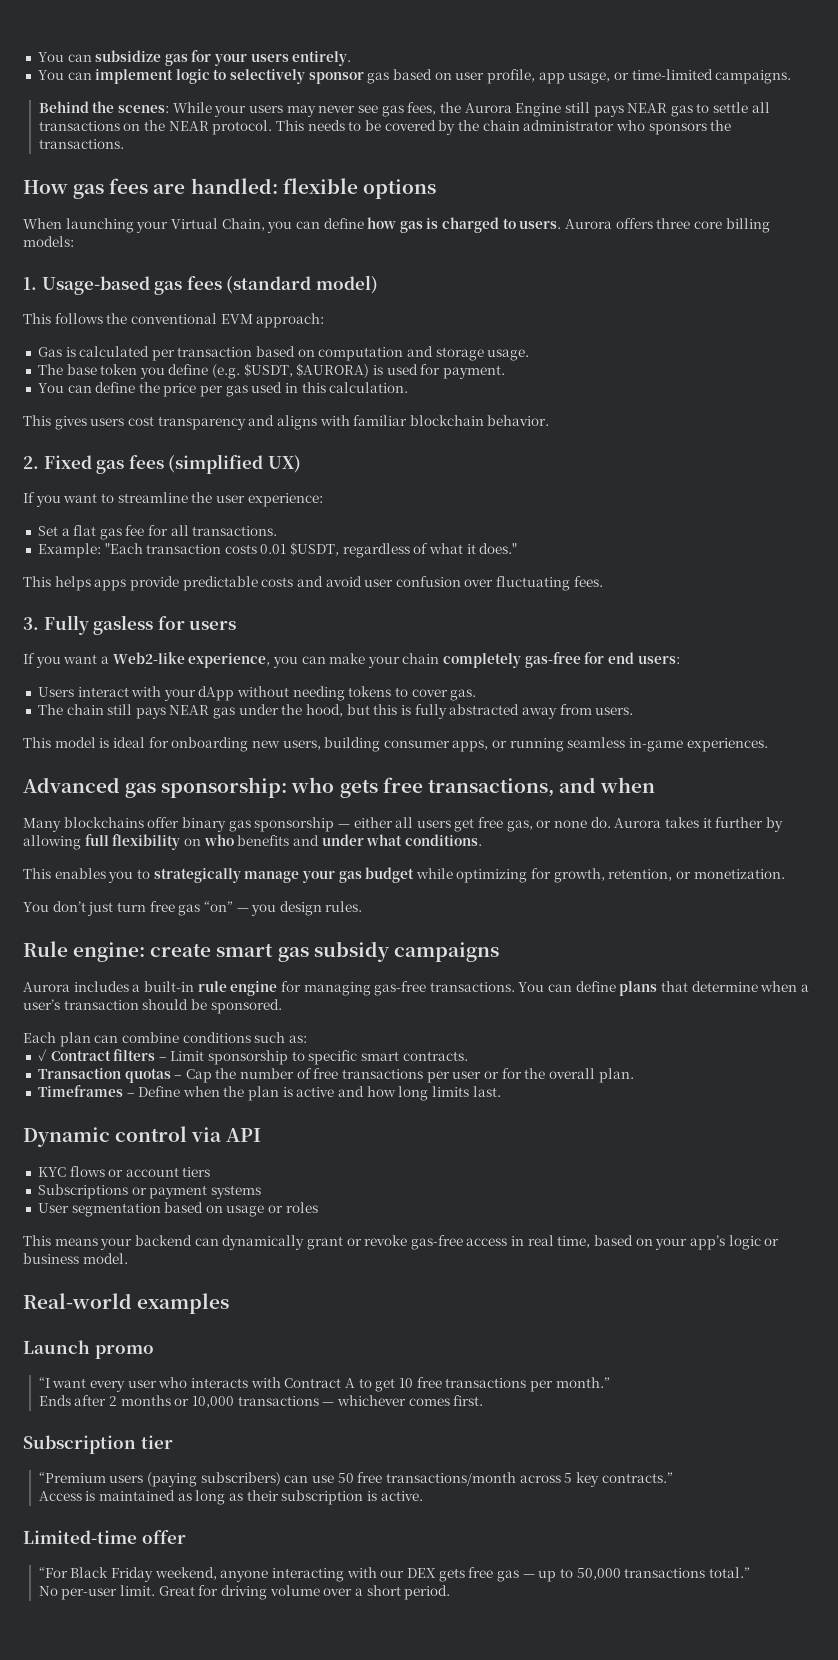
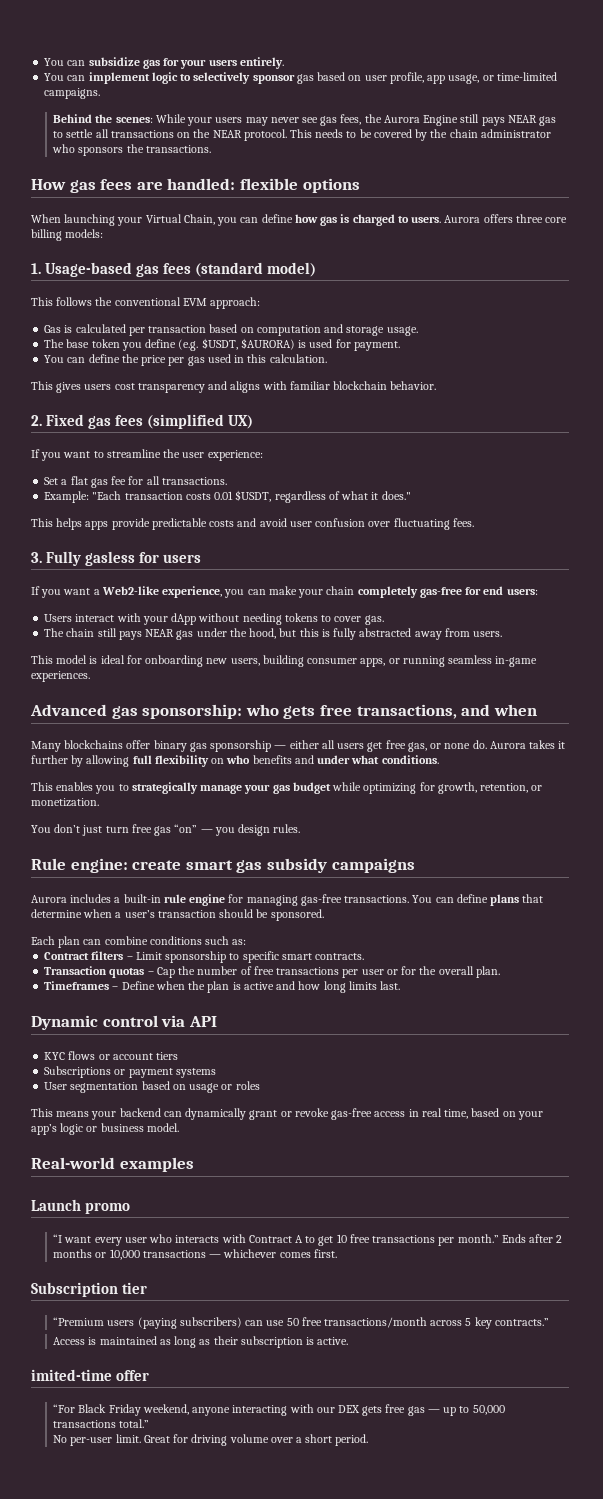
- ✓ Contract filters – Limit sponsorship to specific smart contracts.
+ Contract filters – Limit sponsorship to specific smart contracts.
- “I want every user who interacts with Contract A to get 10 free transactions per month.”
- Ends after 2 months or 10,000 transactions — whichever comes first.
+ “I want every user who interacts with Contract A to get 10 free transactions per month.” Ends after 2 months or 10,000 transactions — whichever comes first.
- Limited-time offer
+ imited-time offer

